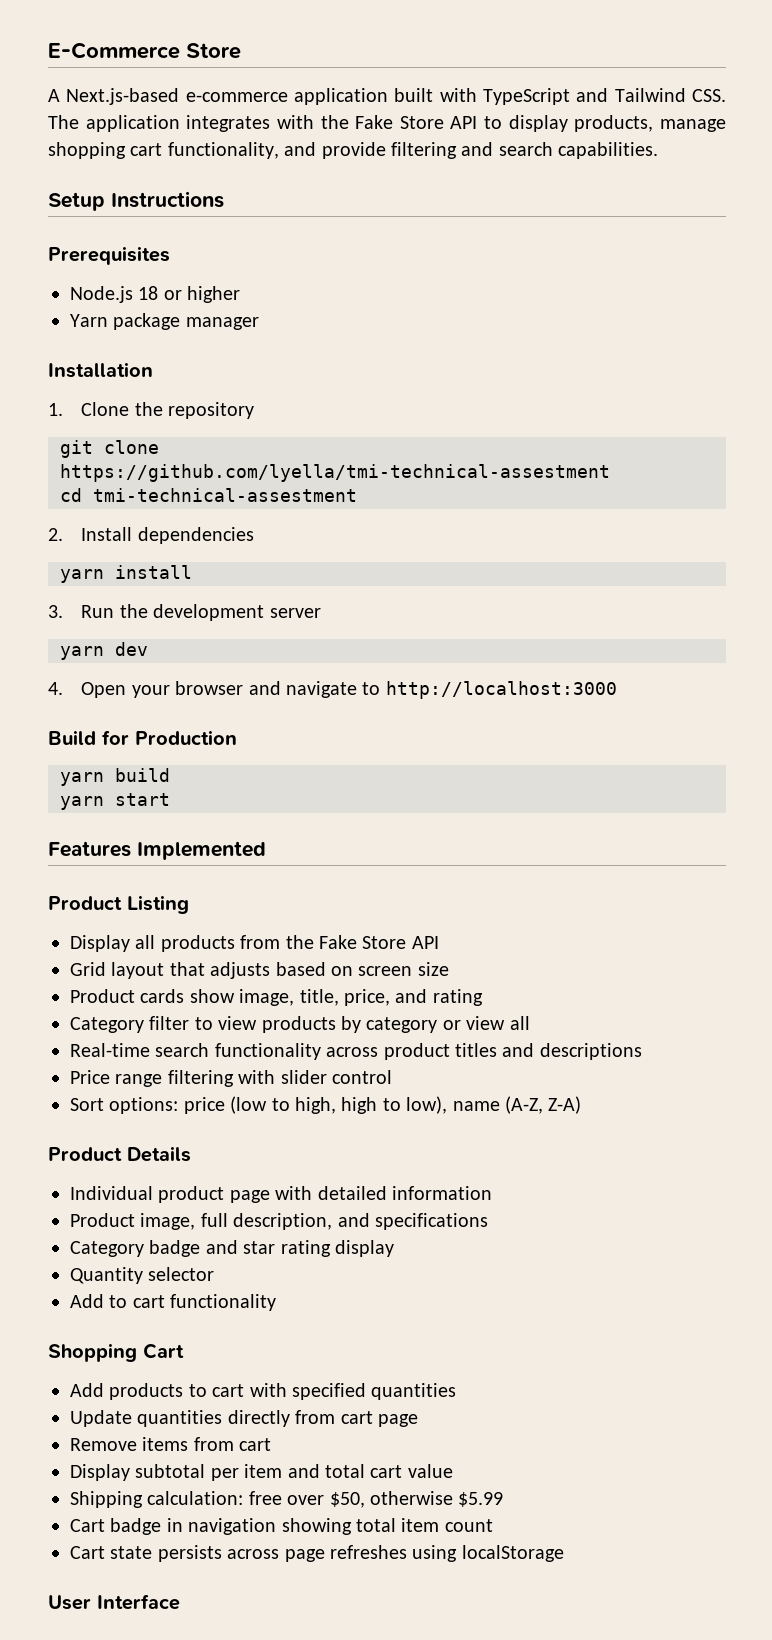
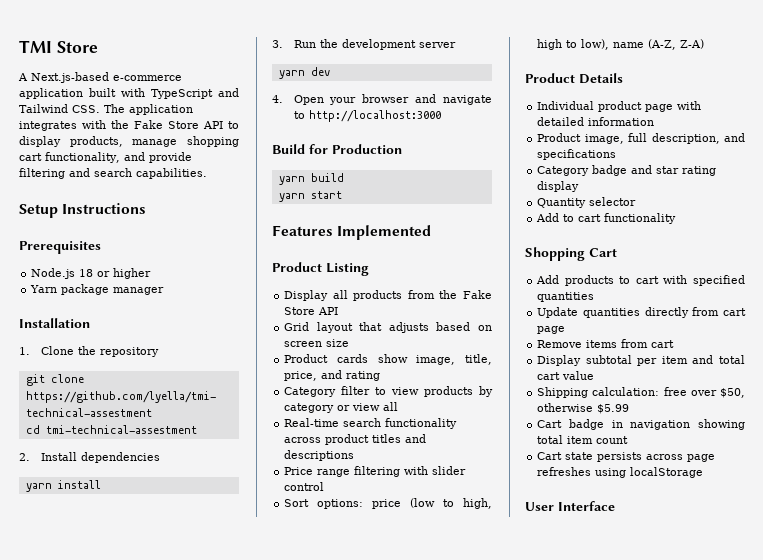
- E-Commerce Store
+ TMI Store

